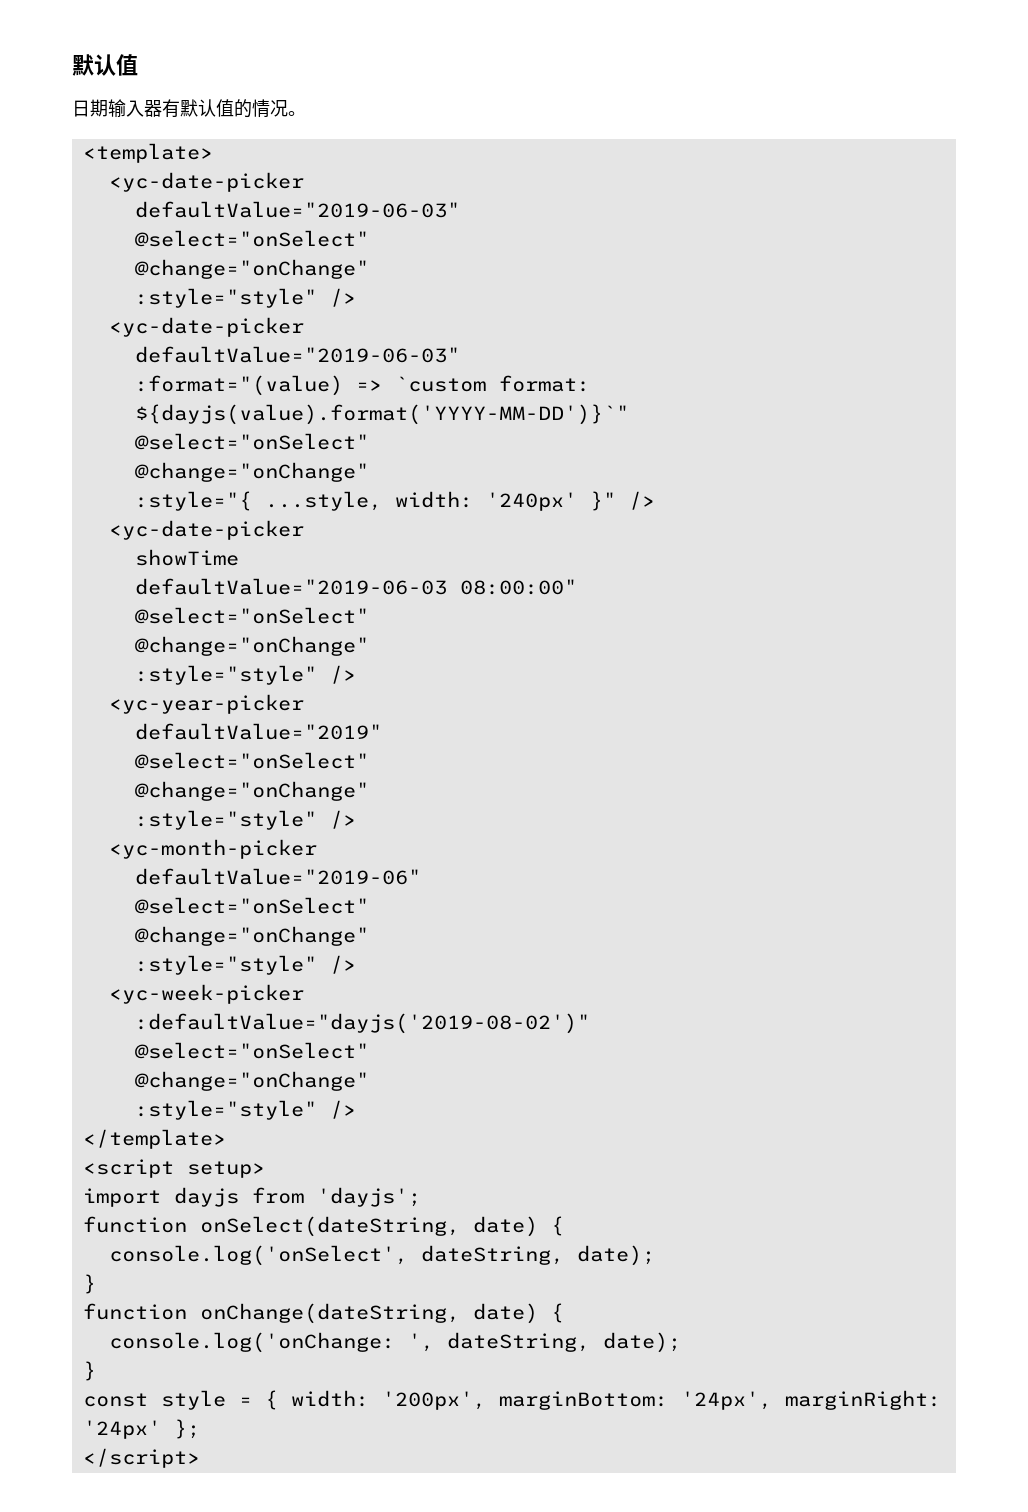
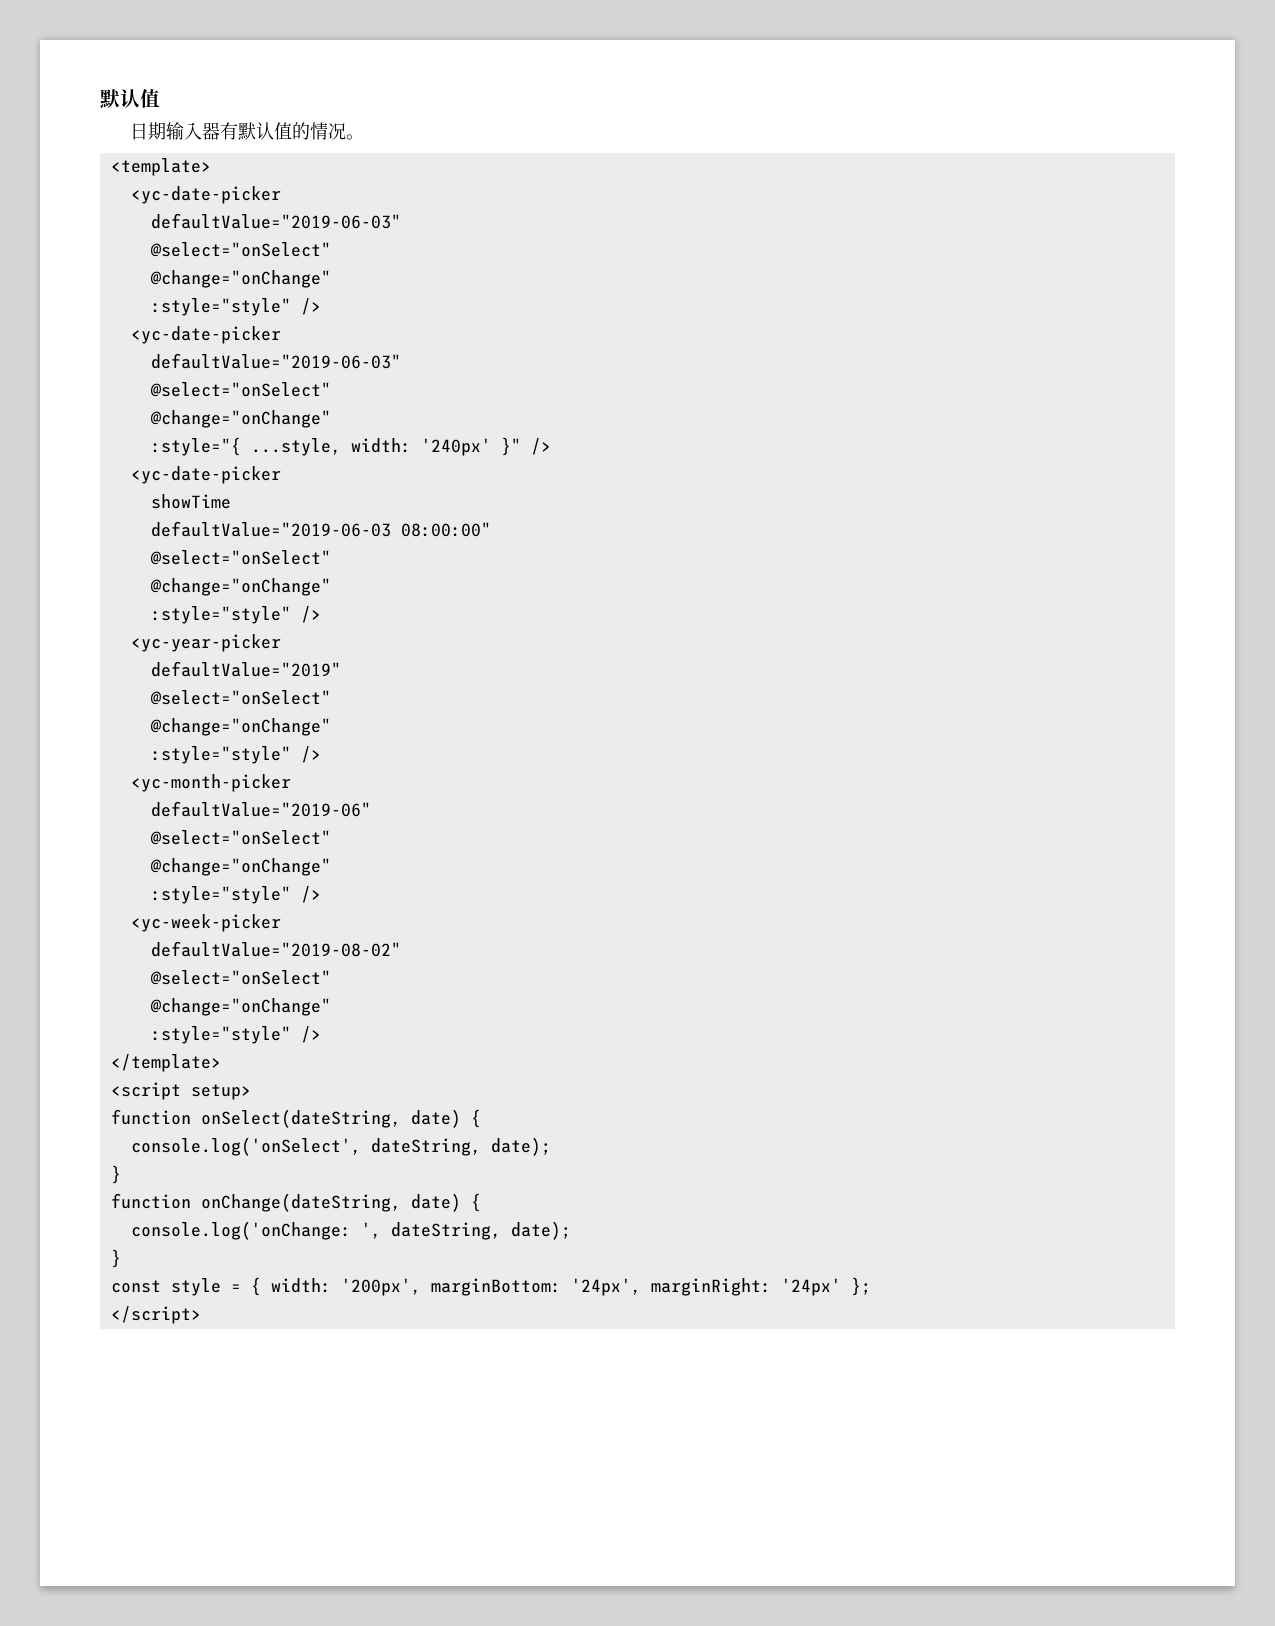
- :format="(value) => `custom format: ${dayjs(value).format('YYYY-MM-DD')}`"
- :defaultValue="dayjs('2019-08-02')"
+ defaultValue="2019-08-02"
- import dayjs from 'dayjs';

